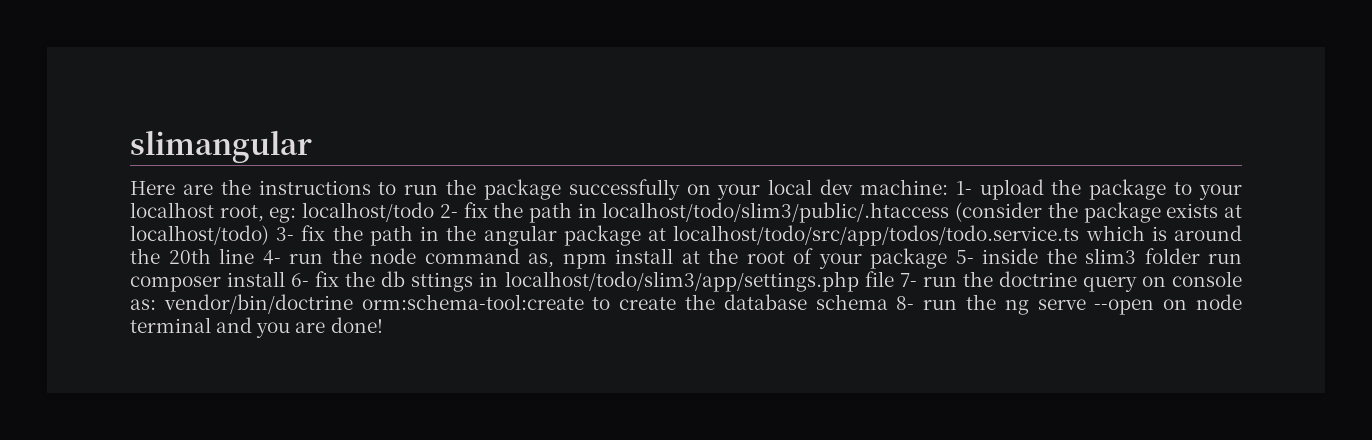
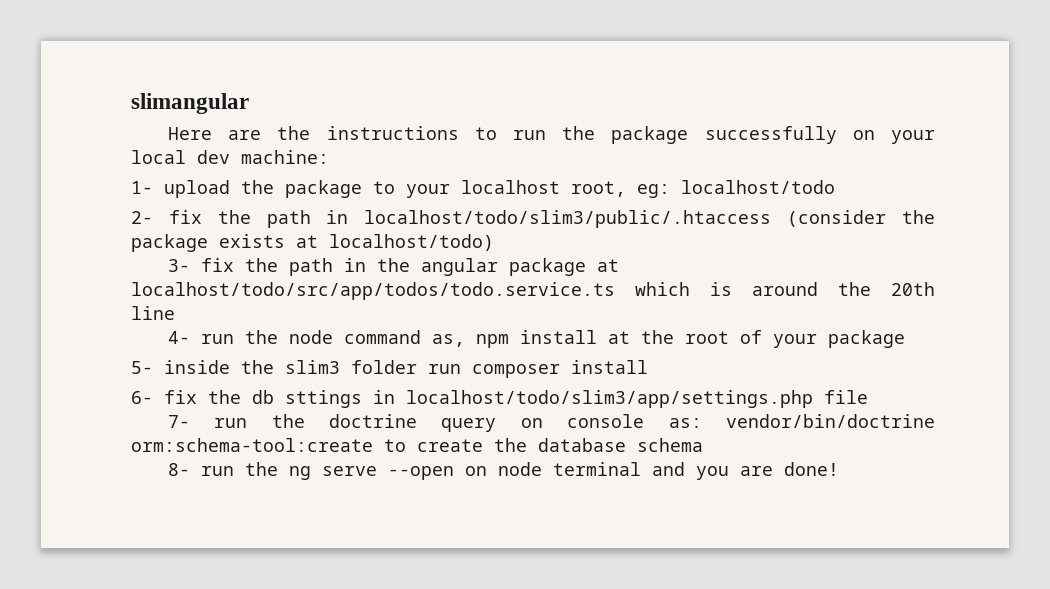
- Here are the instructions to run the package successfully on your local dev machine: 1- upload the package to your localhost root, eg:
+ Here are the instructions to run the package successfully on your local dev machine:
+ 1- upload the package to your localhost root, eg:
- localhost/todo 2- fix the path in localhost/todo/slim3/public/.htaccess (consider the package exists at localhost/todo) 3- fix the path in the angular package at localhost/todo/src/app/todos/todo.service.ts which is around the 20th line 4- run the node command as, npm install at the root of your package 5- inside the slim3 folder run composer install 6- fix the db sttings in localhost/todo/slim3/app/settings.php file 7- run the doctrine query on console as:
+ localhost/todo
+ 2- fix the path in localhost/todo/slim3/public/.htaccess (consider the package exists at localhost/todo)
+ 3- fix the path in the angular package at localhost/todo/src/app/todos/todo.service.ts which is around the 20th line
+ 4- run the node command as, npm install at the root of your package
+ 5- inside the slim3 folder run composer install
+ 6- fix the db sttings in localhost/todo/slim3/app/settings.php file
+ 7- run the doctrine query on console as:
- vendor/bin/doctrine orm:schema-tool:create to create the database schema 8- run the ng serve --open on node terminal and you are done!
+ vendor/bin/doctrine orm:schema-tool:create to create the database schema
+ 8- run the ng serve --open on node terminal and you are done!

